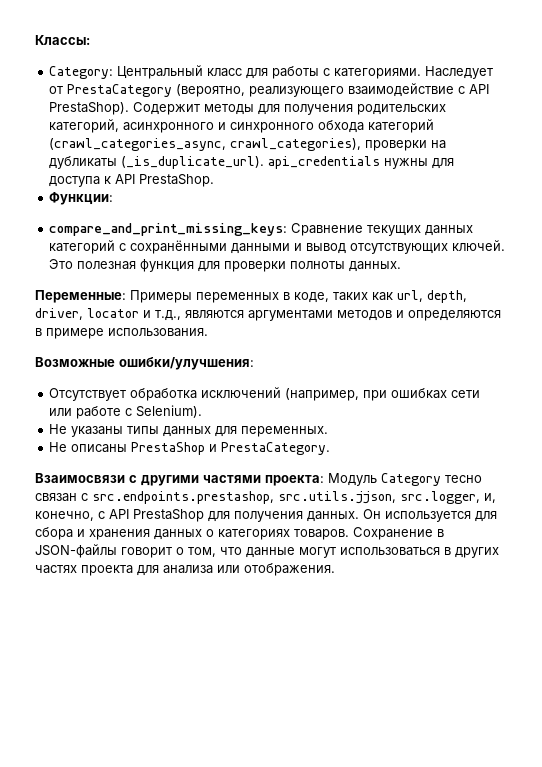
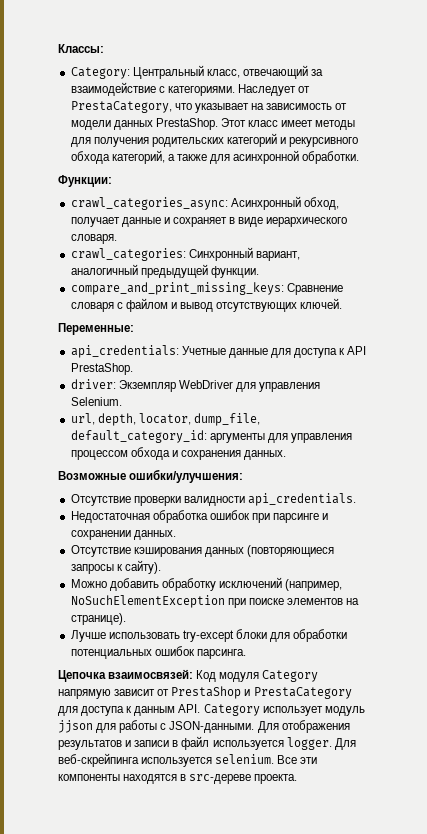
- Category: Центральный класс для работы с категориями. Наследует от PrestaCategory (вероятно, реализующего взаимодействие с API PrestaShop). Содержит методы для получения родительских категорий, асинхронного и синхронного обхода категорий (crawl_categories_async, crawl_categories), проверки на дубликаты (_is_duplicate_url). api_credentials нужны для доступа к API PrestaShop.
+ Category: Центральный класс, отвечающий за взаимодействие с категориями. Наследует от PrestaCategory, что указывает на зависимость от модели данных PrestaShop. Этот класс имеет методы для получения родительских категорий и рекурсивного обхода категорий, а также для асинхронной обработки.
+ Функции:
+ crawl_categories_async: Асинхронный обход, получает данные и сохраняет в виде иерархического словаря.
+ crawl_categories: Синхронный вариант, аналогичный предыдущей функции.
+ compare_and_print_missing_keys: Сравнение словаря с файлом и вывод отсутствующих ключей.
+ Переменные:
+ api_credentials: Учетные данные для доступа к API PrestaShop.
- Функции:
- compare_and_print_missing_keys: Сравнение текущих данных категорий с сохранёнными данными и вывод отсутствующих ключей. Это полезная функция для проверки полноты данных.
- Переменные: Примеры переменных в коде, таких как url, depth, driver, locator и т.д., являются аргументами методов и определяются в примере использования.
+ driver: Экземпляр WebDriver для управления Selenium.
+ url, depth, locator, dump_file, default_category_id: аргументы для управления процессом обхода и сохранения данных.
  Возможные ошибки/улучшения:
- Отсутствует обработка исключений (например, при ошибках сети или работе с Selenium).
- Не указаны типы данных для переменных.
- Не описаны PrestaShop и PrestaCategory.
- Взаимосвязи с другими частями проекта: Модуль Category тесно связан с src.endpoints.prestashop, src.utils.jjson, src.logger, и, конечно, с API PrestaShop для получения данных. Он используется для сбора и хранения данных о категориях товаров. Сохранение в JSON-файлы говорит о том, что данные могут использоваться в других частях проекта для анализа или отображения.
+ Отсутствие проверки валидности api_credentials.
+ Недостаточная обработка ошибок при парсинге и сохранении данных.
+ Отсутствие кэширования данных (повторяющиеся запросы к сайту).
+ Можно добавить обработку исключений (например, NoSuchElementException при поиске элементов на странице).
+ Лучше использовать try-except блоки для обработки потенциальных ошибок парсинга.
+ Цепочка взаимосвязей: Код модуля Category напрямую зависит от PrestaShop и PrestaCategory для доступа к данным API. Category использует модуль jjson для работы с JSON-данными. Для отображения результатов и записи в файл используется logger. Для веб-скрейпинга используется selenium. Все эти компоненты находятся в src-дереве проекта.

